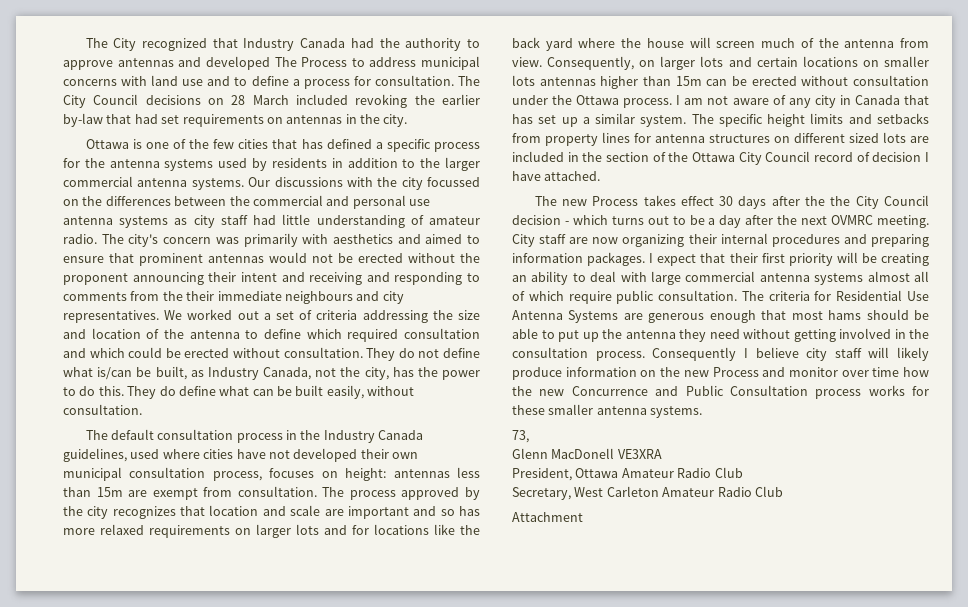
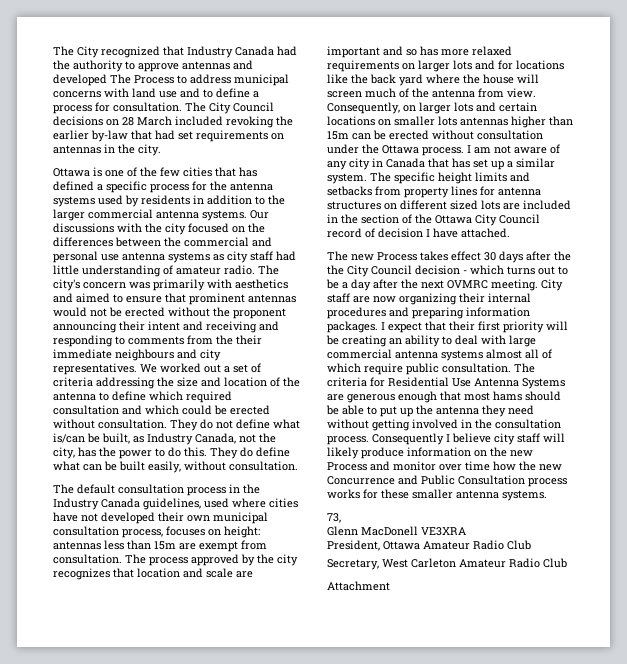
- Our discussions with the city focussed on the differences between the commercial and personal use antenna systems as city staff had little understanding of amateur radio.
+ Our discussions with the city focused on the differences between the commercial and personal use antenna systems as city staff had little understanding of amateur radio.

